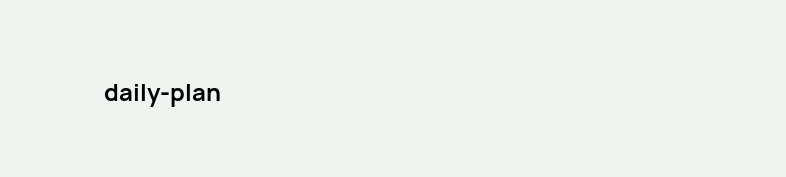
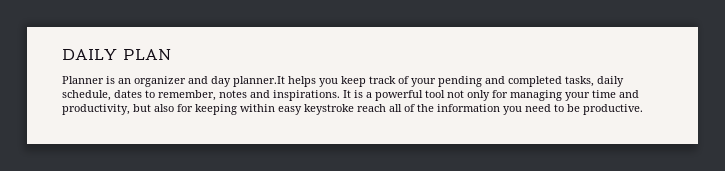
- daily-plan
+ DAILY PLAN
+ Planner is an organizer and day planner.It helps you keep track of your pending and completed tasks, daily schedule, dates to remember, notes and inspirations. It is a powerful tool not only for managing your time and productivity, but also for keeping within easy keystroke reach all of the information you need to be productive.

